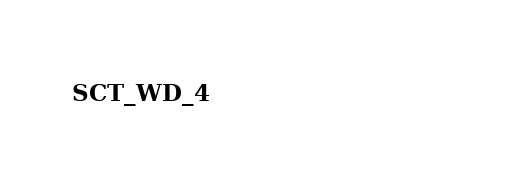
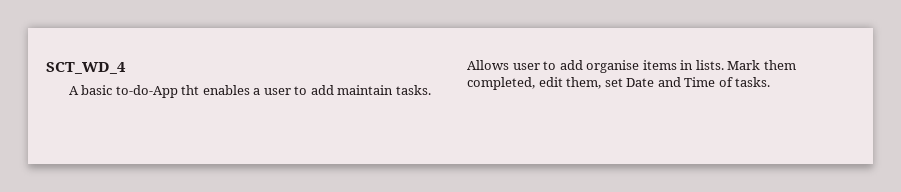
+ A basic to-do-App tht enables a user to add maintain tasks. Allows user to add organise items in lists. Mark them completed, edit them, set Date and Time of tasks.

